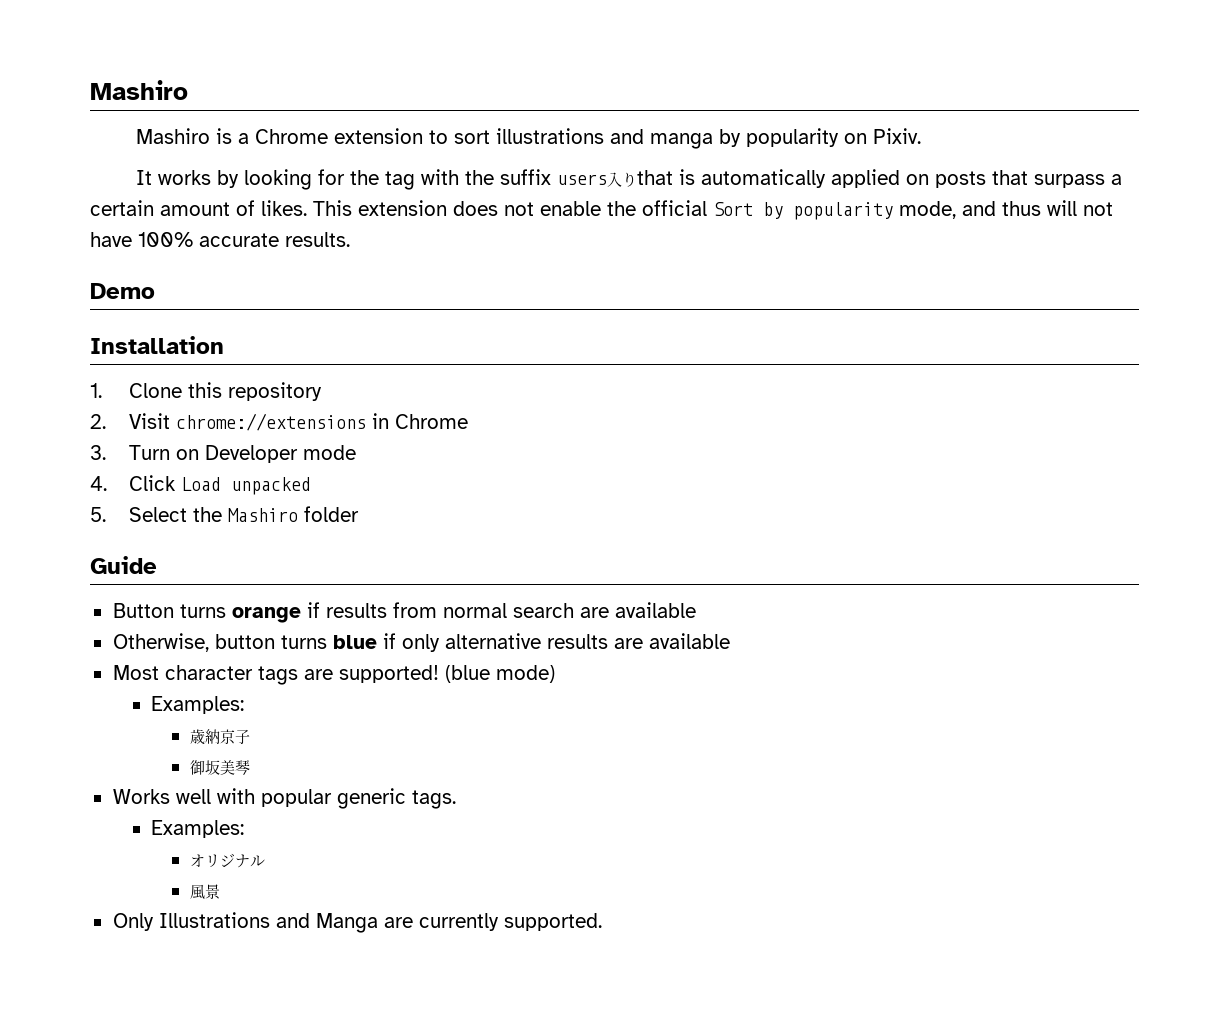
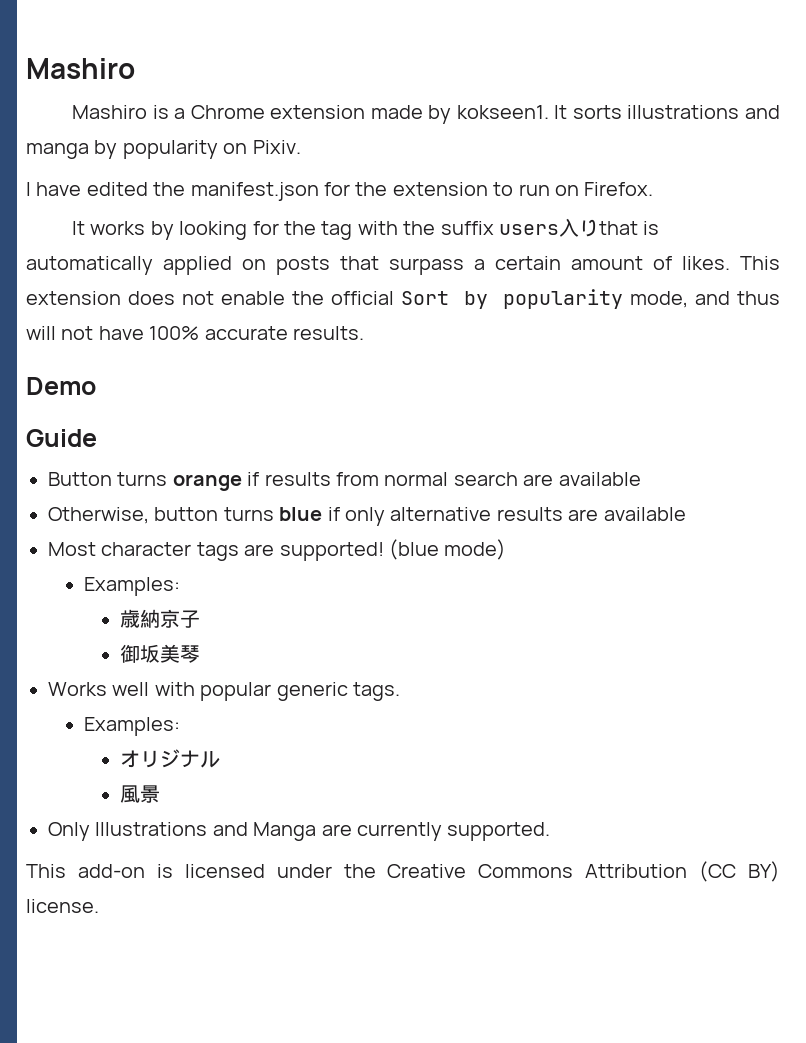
- Mashiro is a Chrome extension to sort illustrations and manga by popularity on Pixiv.
+ Mashiro is a Chrome extension made by kokseen1. It sorts illustrations and manga by popularity on Pixiv.
+ I have edited the manifest.json for the extension to run on Firefox.
- Installation
- 1. Clone this repository
- 2. Visit chrome://extensions in Chrome
- 3. Turn on Developer mode
- 4. Click Load unpacked
- 5. Select the Mashiro folder
+ This add-on is licensed under the Creative Commons Attribution (CC BY) license.

